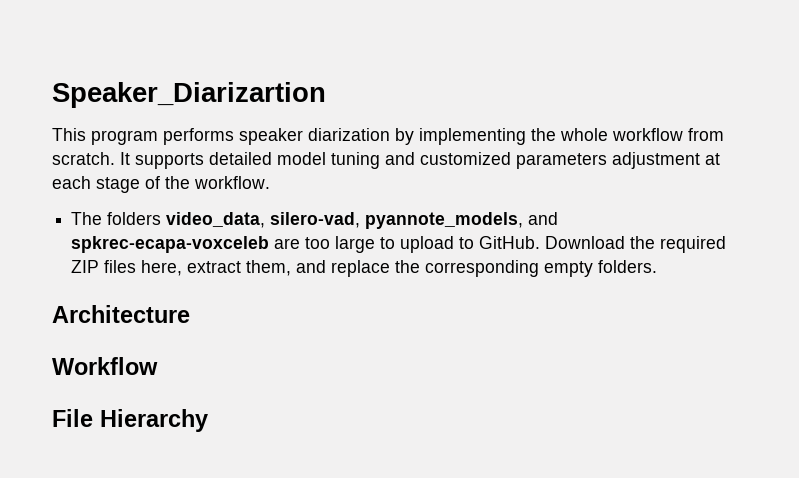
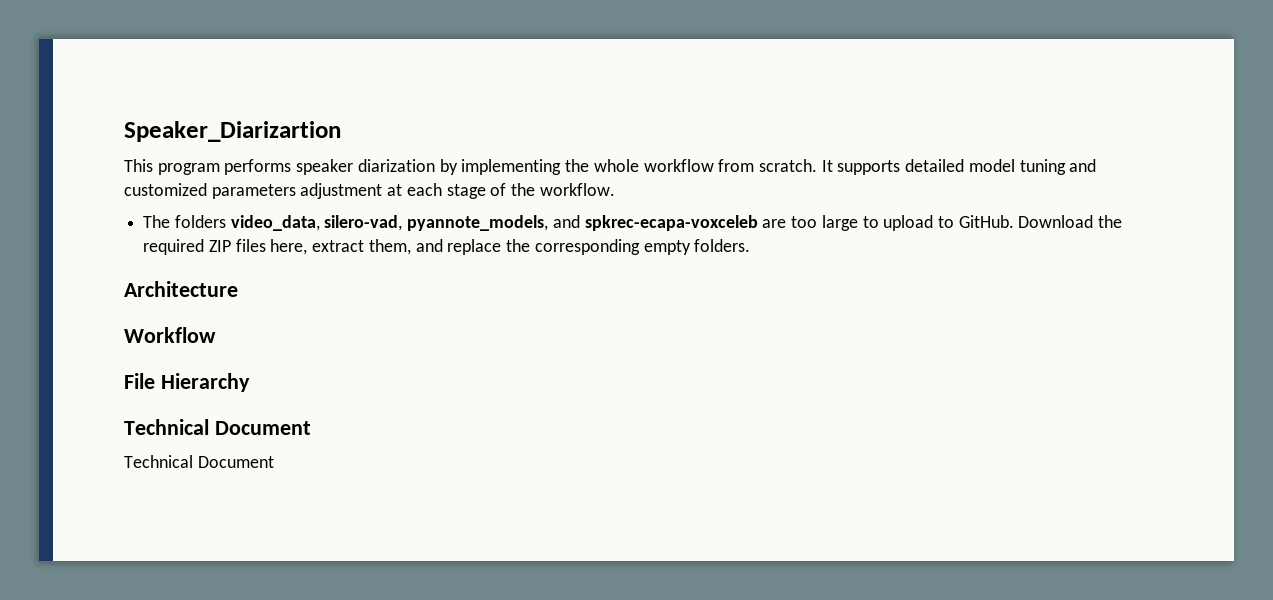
  File Hierarchy
+ Technical Document
+ Technical Document

